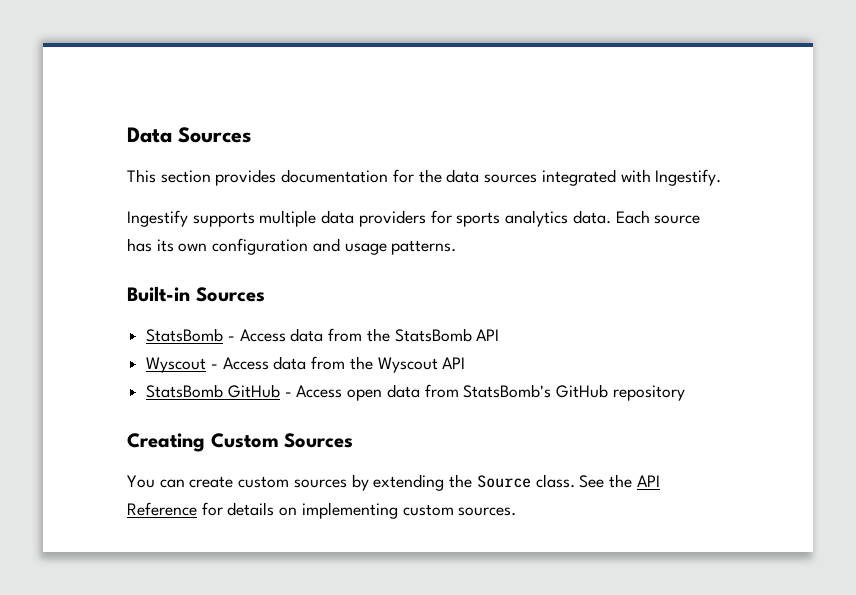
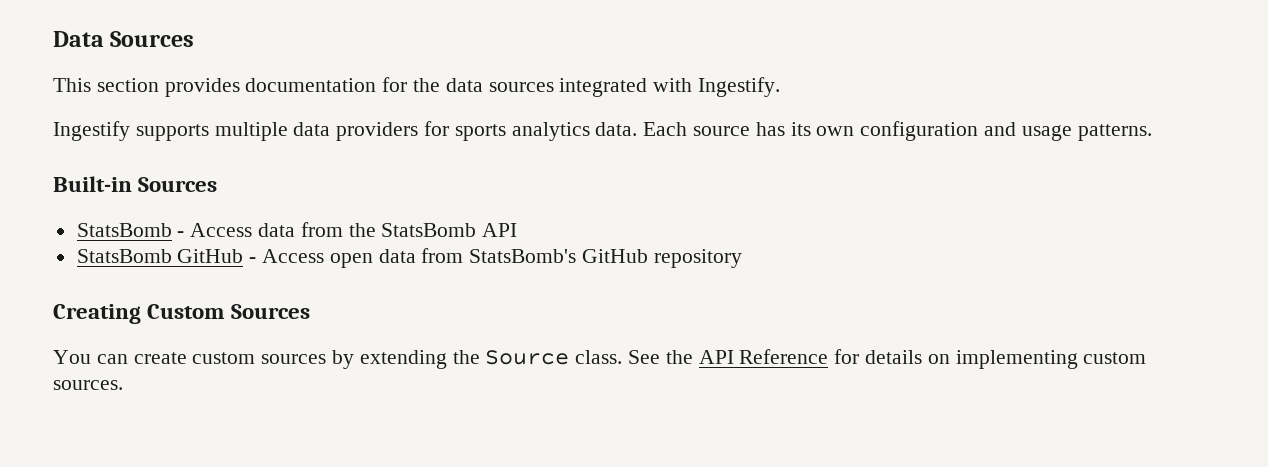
- Wyscout - Access data from the Wyscout API

